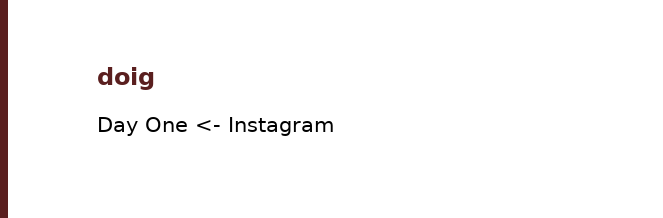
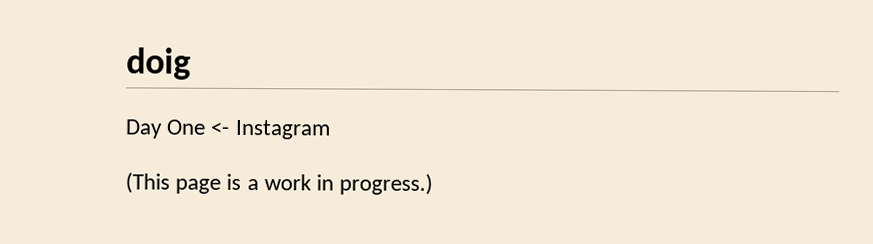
+ (This page is a work in progress.)

